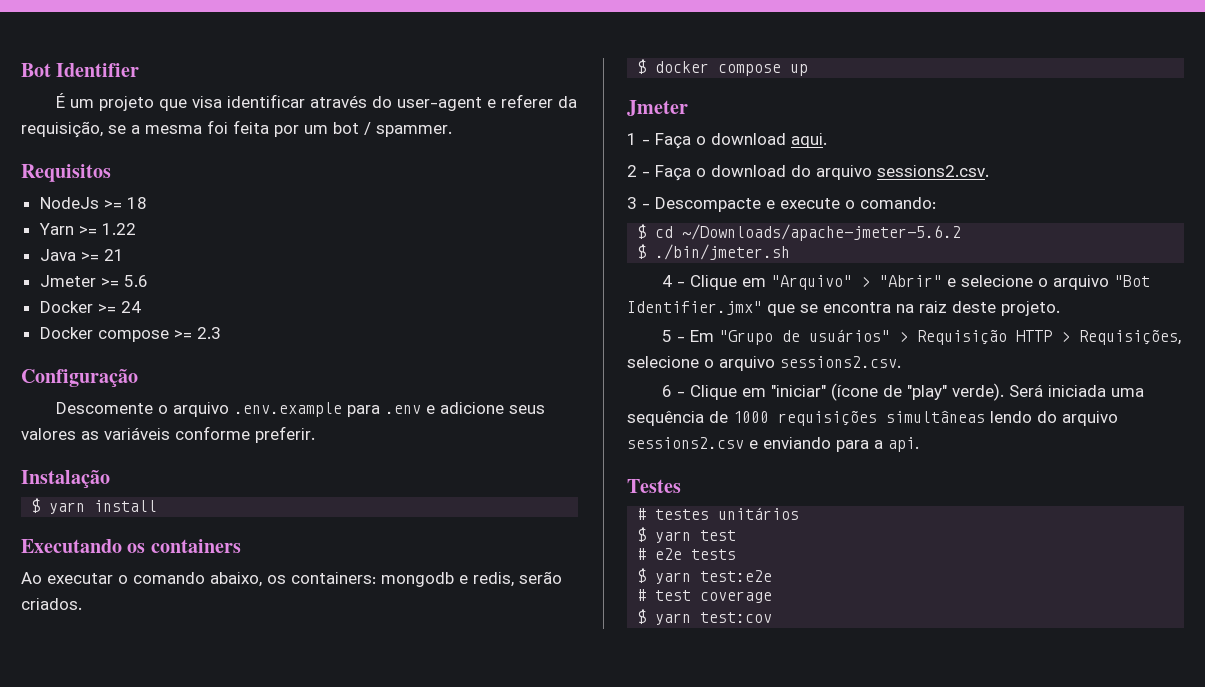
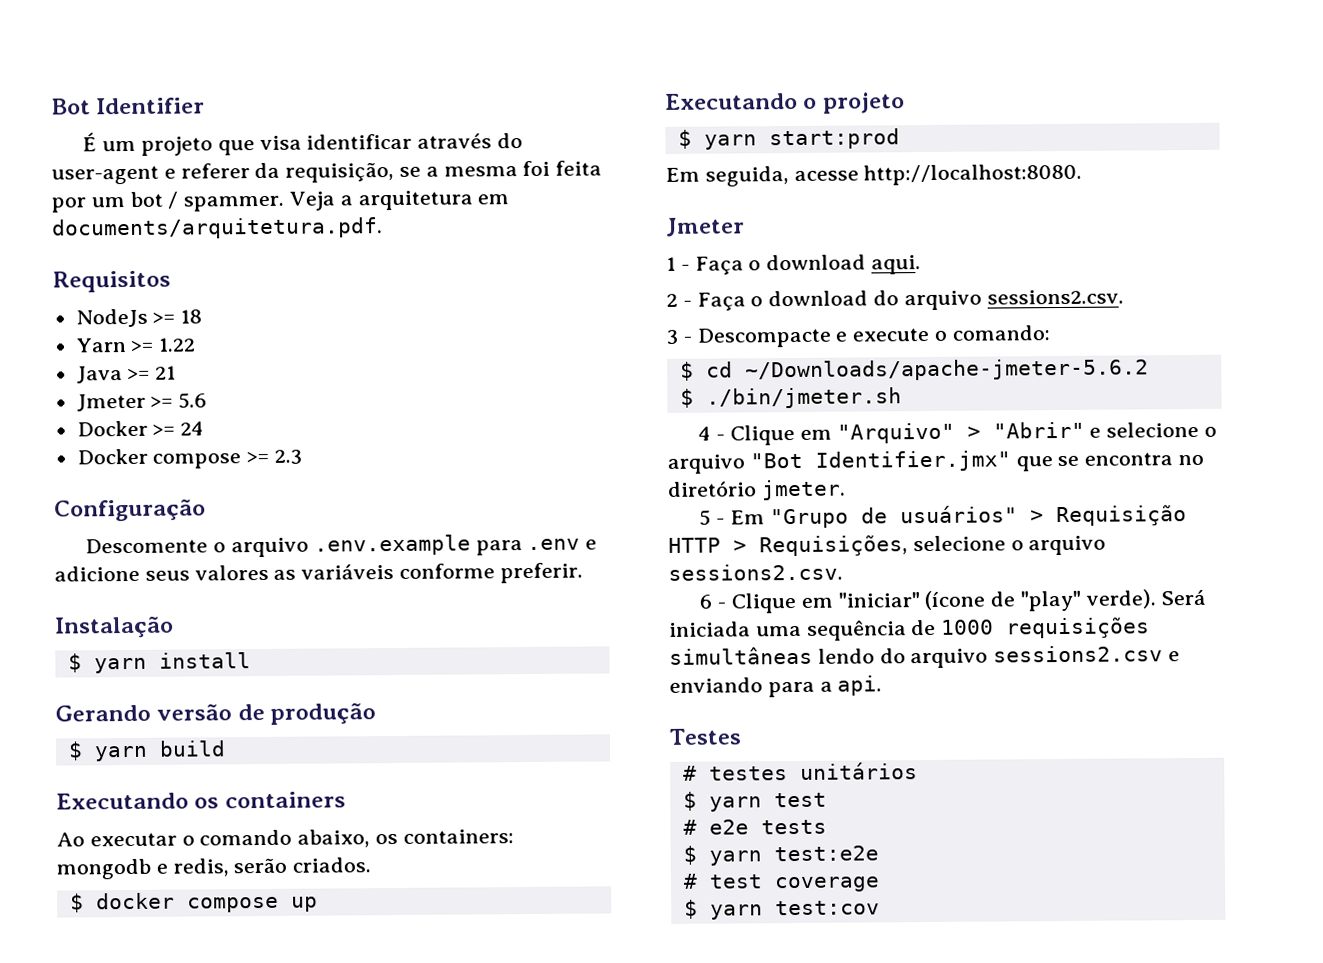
+ Veja a arquitetura em documents/arquitetura.pdf.
+ Gerando versão de produção
+ $ yarn build
+ Executando o projeto
+ $ yarn start:prod
+ Em seguida, acesse http://localhost:8080.
- 4 - Clique em "Arquivo" > "Abrir" e selecione o arquivo "Bot Identifier.jmx" que se encontra na raiz deste projeto.
+ 4 - Clique em "Arquivo" > "Abrir" e selecione o arquivo "Bot Identifier.jmx" que se encontra no diretório jmeter.

